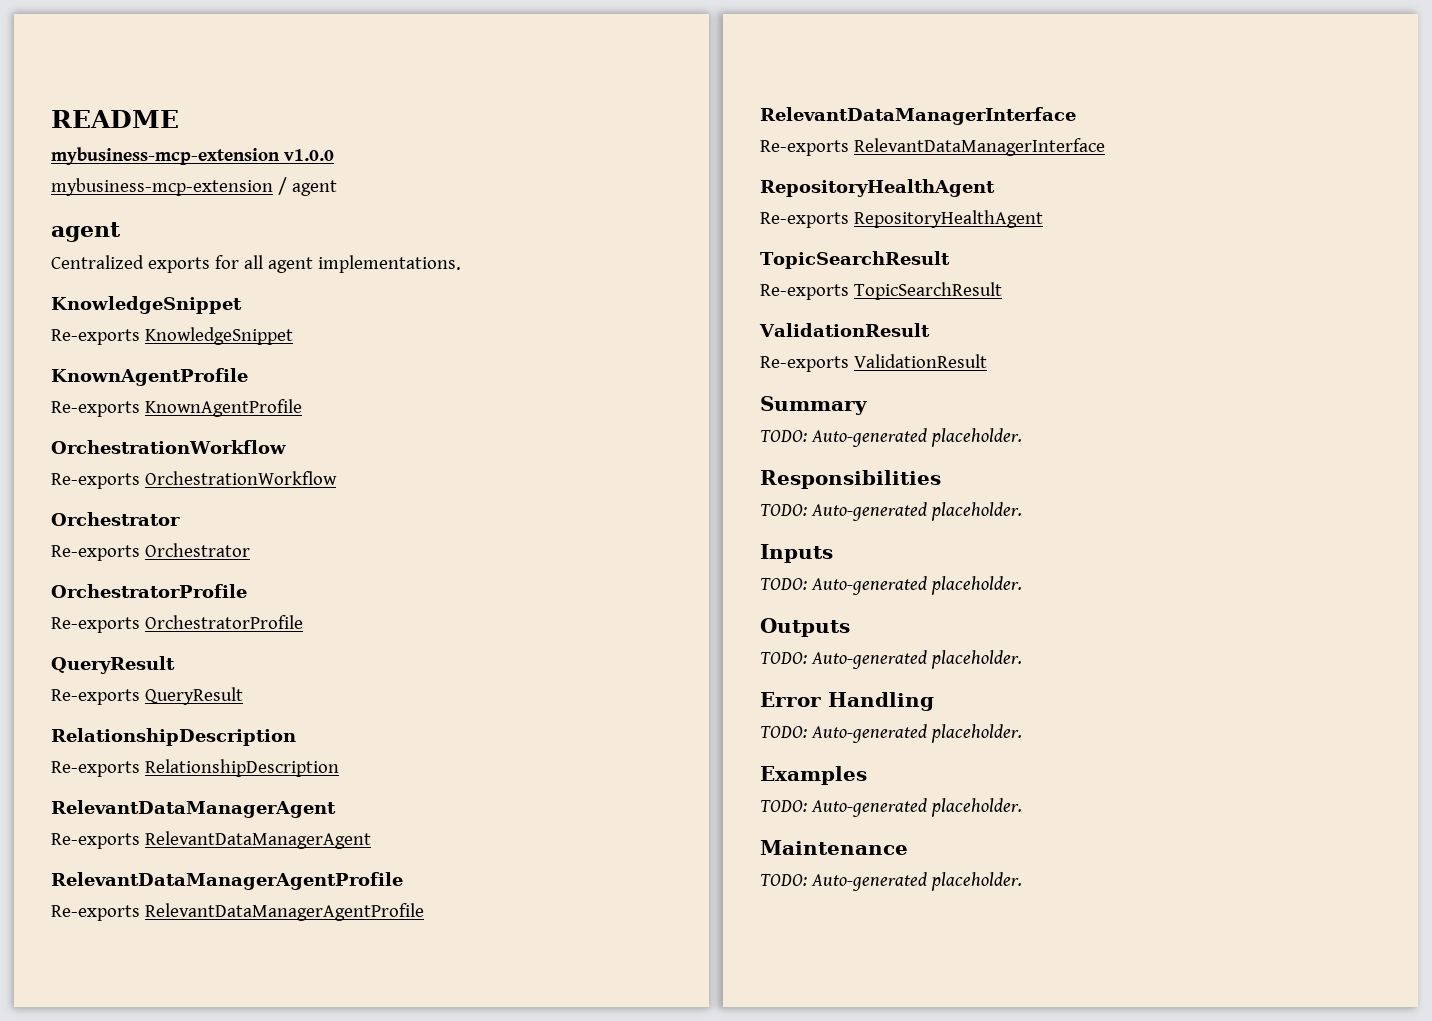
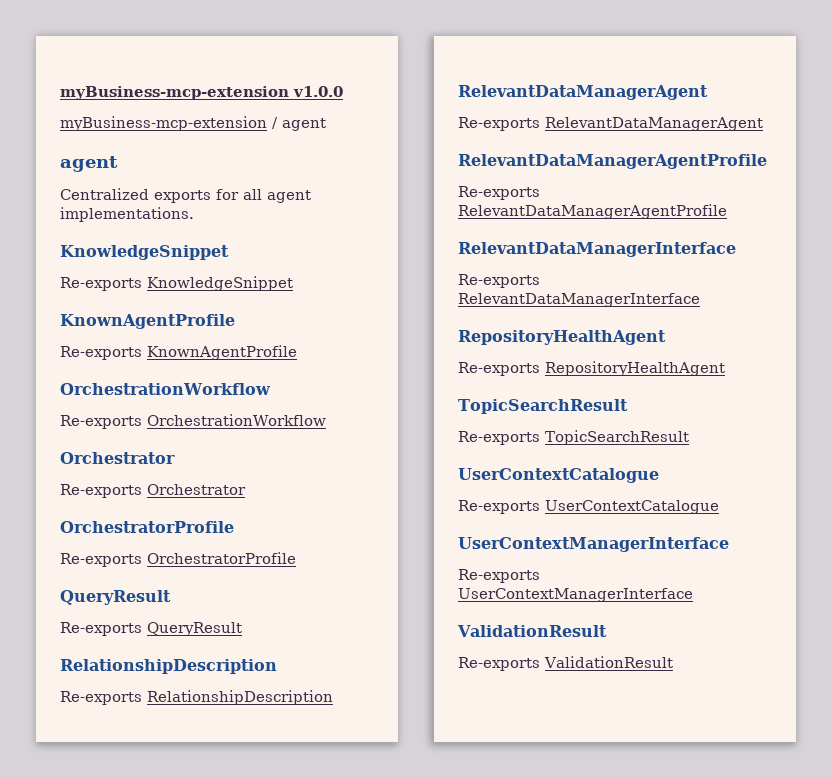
- README
- mybusiness-mcp-extension v1.0.0
+ myBusiness-mcp-extension v1.0.0
- mybusiness-mcp-extension / agent
+ myBusiness-mcp-extension / agent
  Re-exports TopicSearchResult
+ UserContextCatalogue
+ Re-exports UserContextCatalogue
+ UserContextManagerInterface
+ Re-exports UserContextManagerInterface
  ValidationResult
  Re-exports ValidationResult
- Summary
- TODO: Auto-generated placeholder.
- Responsibilities
- TODO: Auto-generated placeholder.
- Inputs
- TODO: Auto-generated placeholder.
- Outputs
- TODO: Auto-generated placeholder.
- Error Handling
- TODO: Auto-generated placeholder.
- Examples
- TODO: Auto-generated placeholder.
- Maintenance
- TODO: Auto-generated placeholder.

